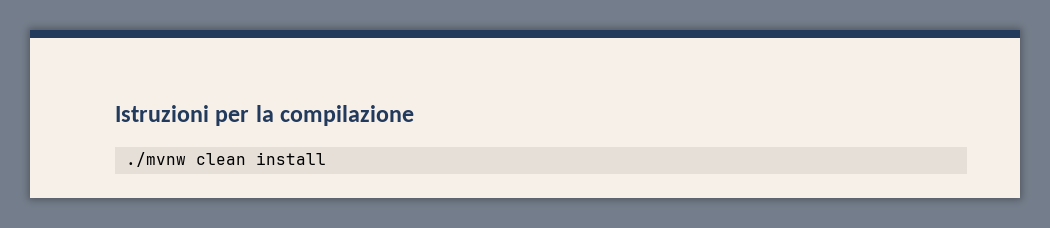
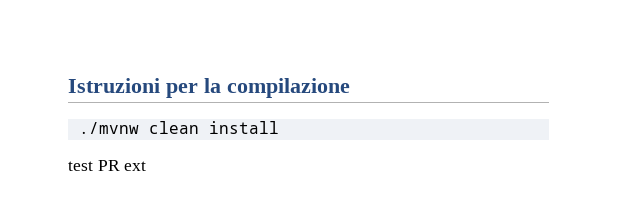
+ test PR ext

